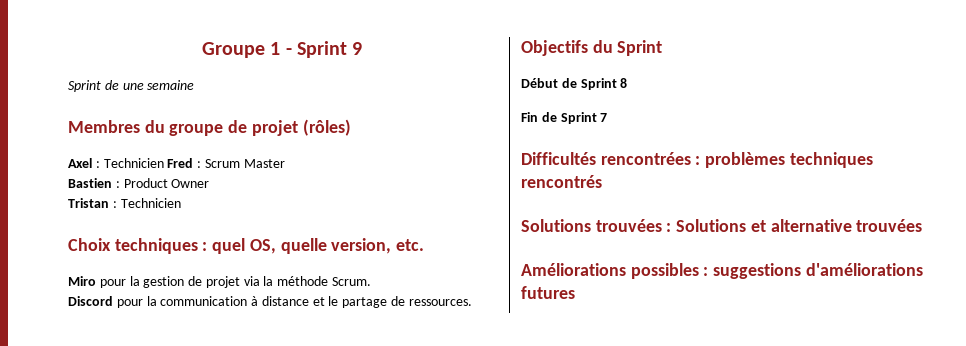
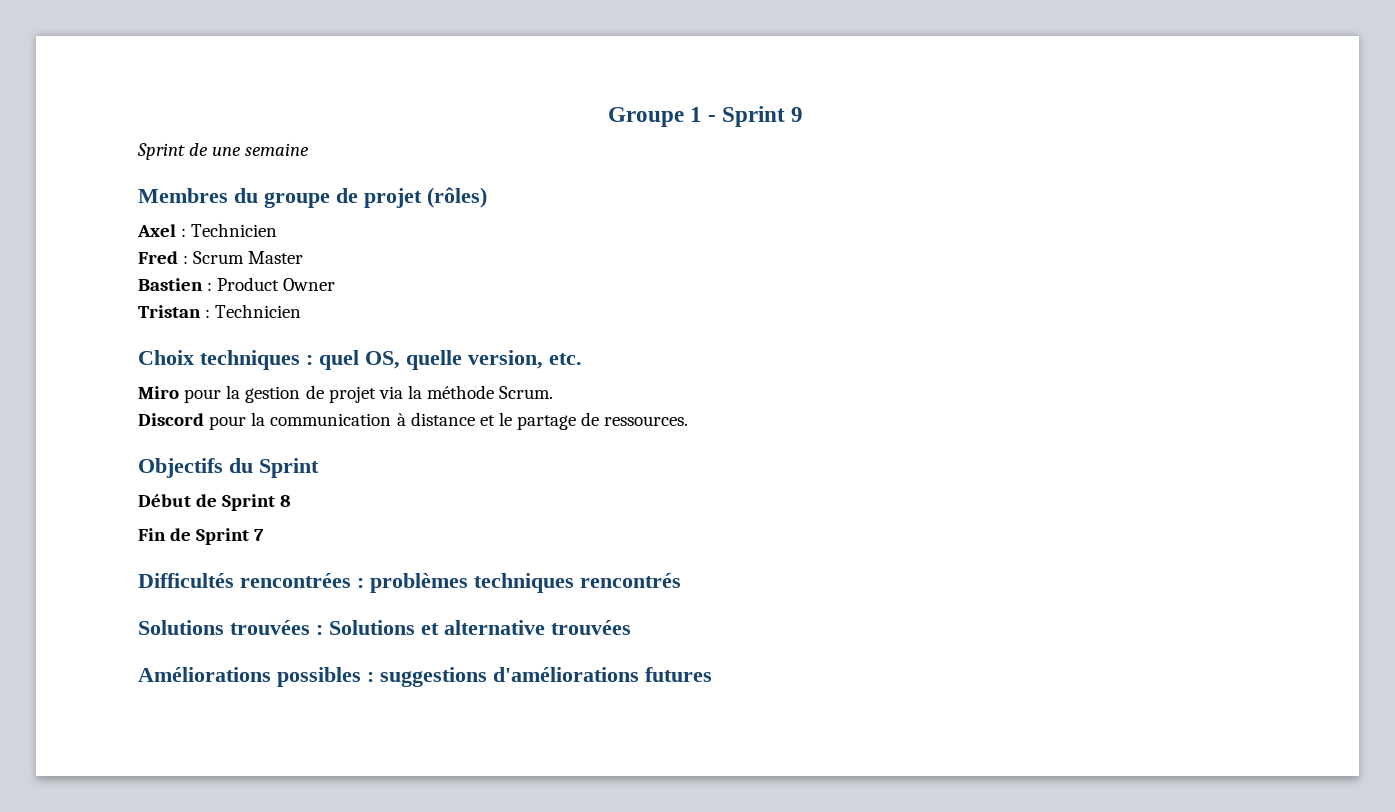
- Axel : Technicien Fred : Scrum Master
+ Axel : Technicien
+ Fred : Scrum Master

